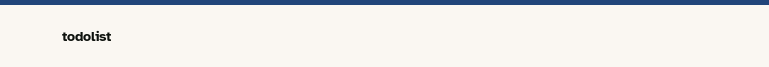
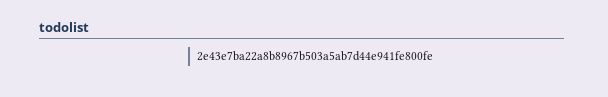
+ 2e43e7ba22a8b8967b503a5ab7d44e941fe800fe

